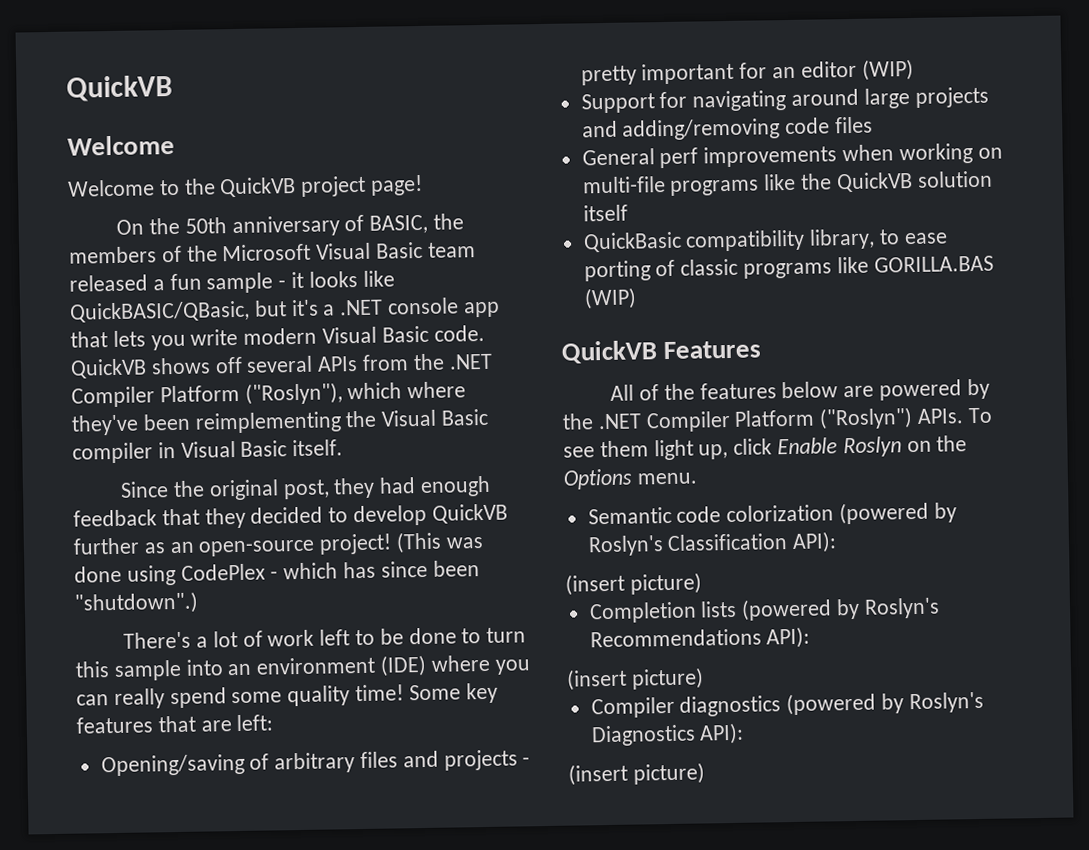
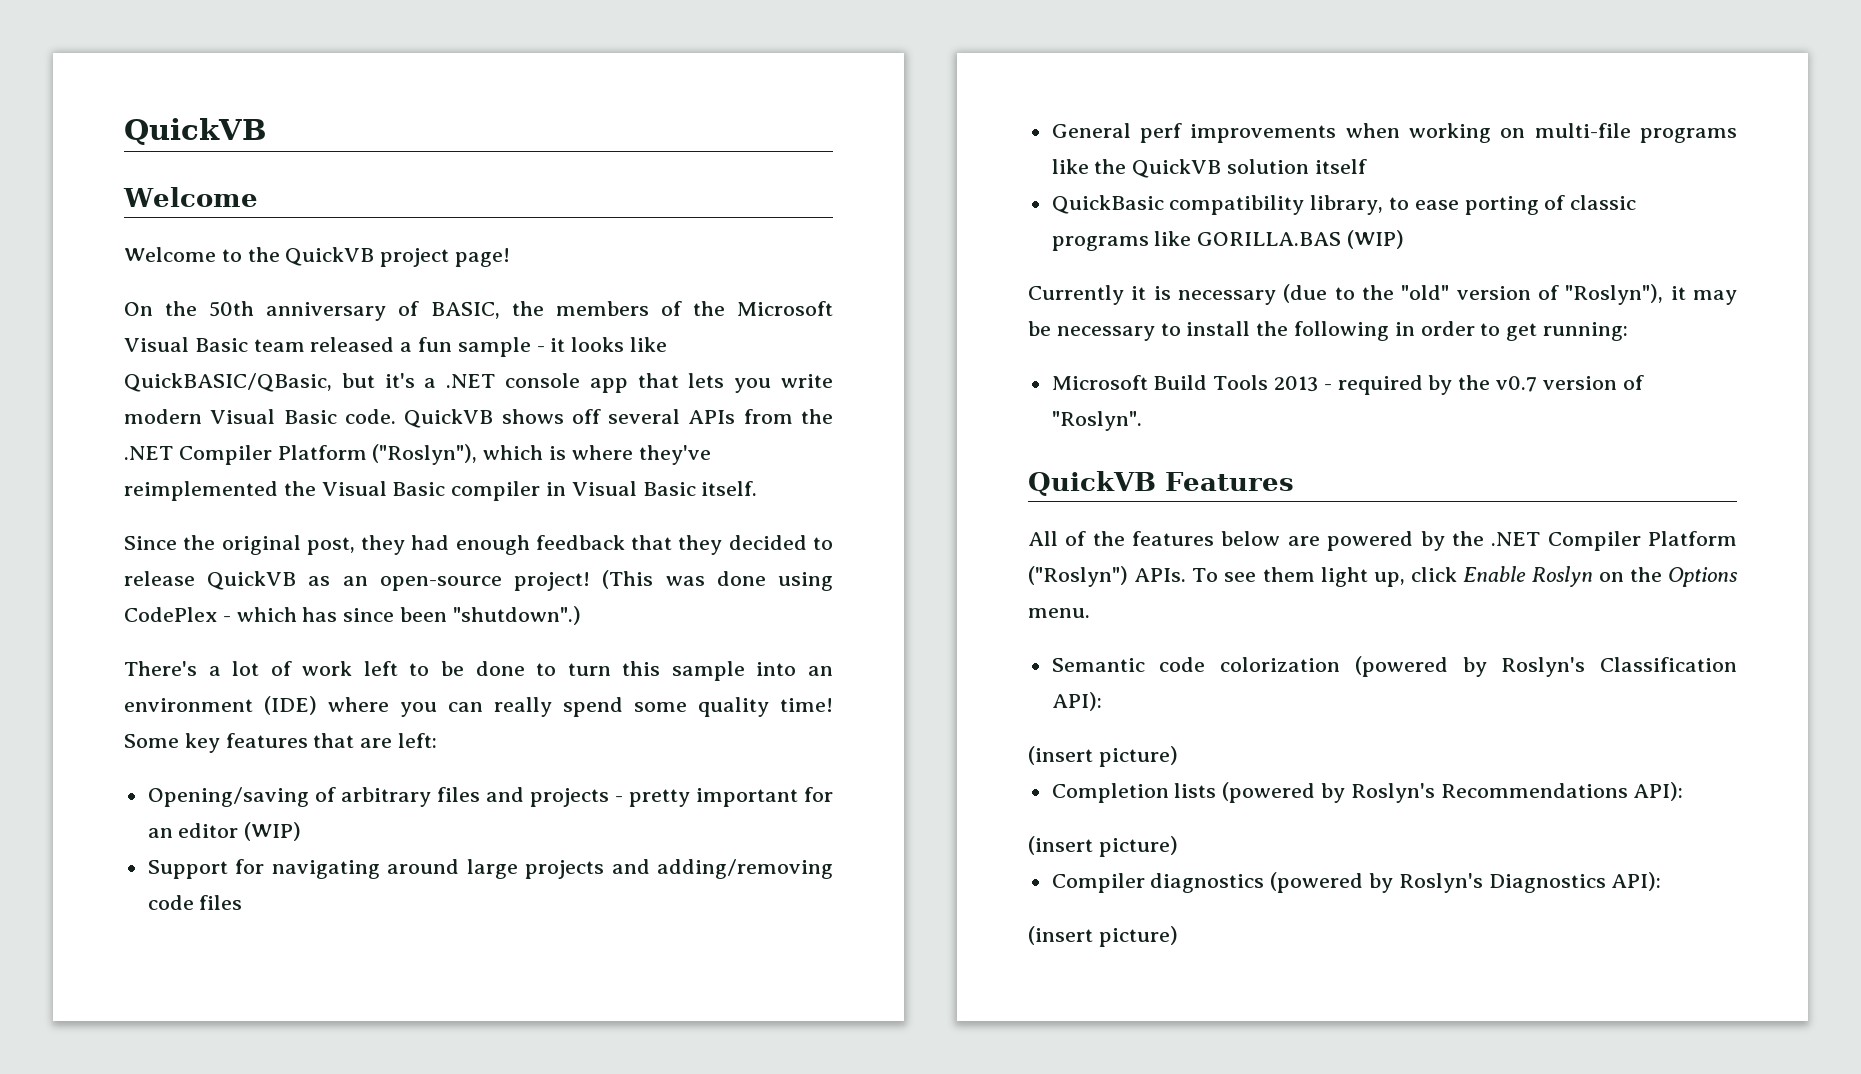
- QuickVB shows off several APIs from the .NET Compiler Platform ("Roslyn"), which where they've been reimplementing the Visual Basic compiler in Visual Basic itself.
+ QuickVB shows off several APIs from the .NET Compiler Platform ("Roslyn"), which is where they've reimplemented the Visual Basic compiler in Visual Basic itself.
- Since the original post, they had enough feedback that they decided to develop QuickVB further as an open-source project!
+ Since the original post, they had enough feedback that they decided to release QuickVB as an open-source project!
+ Currently it is necessary (due to the "old" version of "Roslyn"), it may be necessary to install the following in order to get running:
+ Microsoft Build Tools 2013 - required by the v0.7 version of "Roslyn".

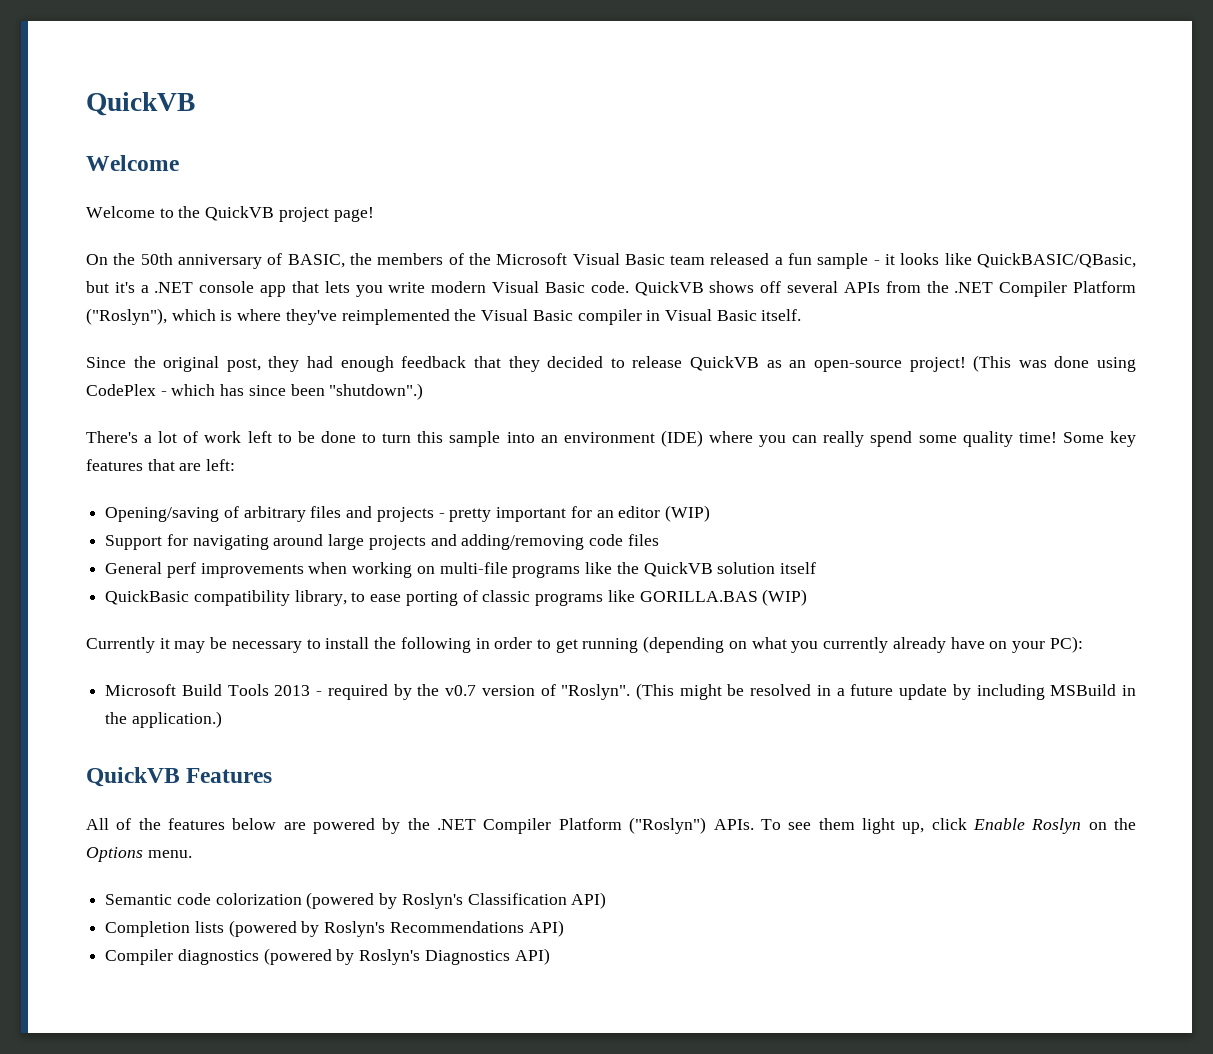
- Currently it is necessary (due to the "old" version of "Roslyn"), it may be necessary to install the following in order to get running:
+ Currently it may be necessary to install the following in order to get running (depending on what you currently already have on your PC):
+ (This might be resolved in a future update by including MSBuild in the application.)
- Semantic code colorization (powered by Roslyn's Classification API):
- (insert picture)
+ Semantic code colorization (powered by Roslyn's Classification API)
- Completion lists (powered by Roslyn's Recommendations API):
- (insert picture)
+ Completion lists (powered by Roslyn's Recommendations API)
- Compiler diagnostics (powered by Roslyn's Diagnostics API):
- (insert picture)
+ Compiler diagnostics (powered by Roslyn's Diagnostics API)

